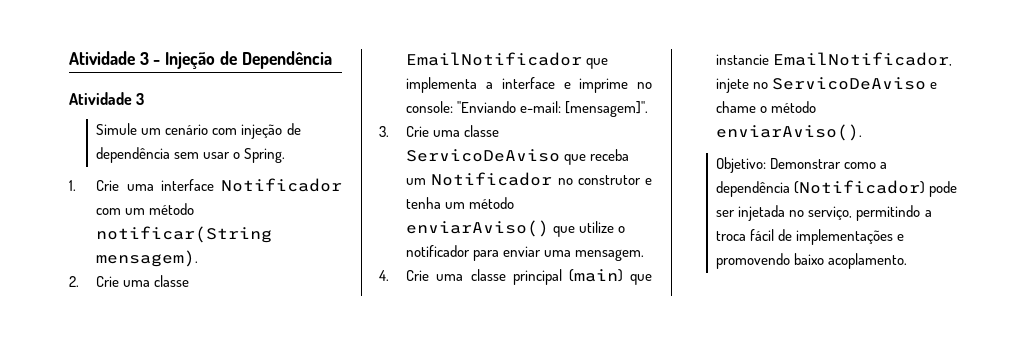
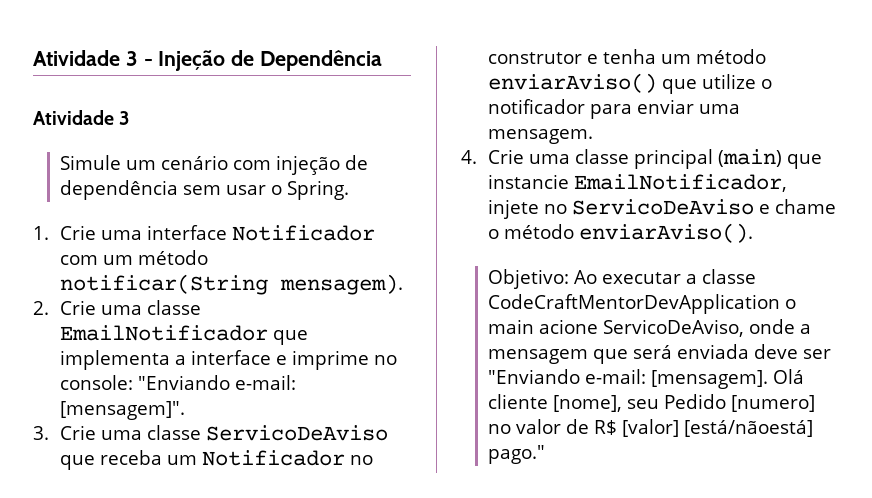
- Objetivo: Demonstrar como a dependência (Notificador) pode ser injetada no serviço, permitindo a troca fácil de implementações e promovendo baixo acoplamento.
+ Objetivo: Ao executar a classe CodeCraftMentorDevApplication o main acione ServicoDeAviso, onde a mensagem que será enviada deve ser "Enviando e-mail: [mensagem]. Olá cliente [nome], seu Pedido [numero] no valor de R$ [valor] [está/nãoestá] pago."

